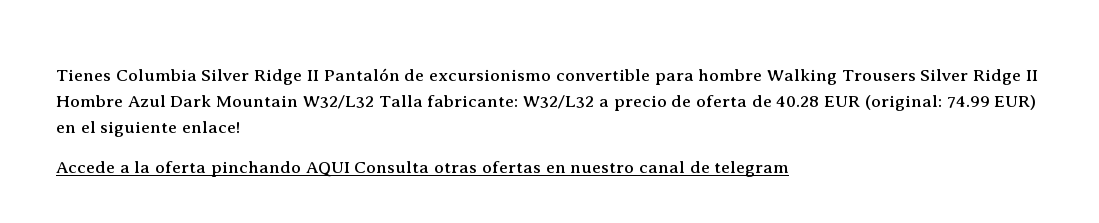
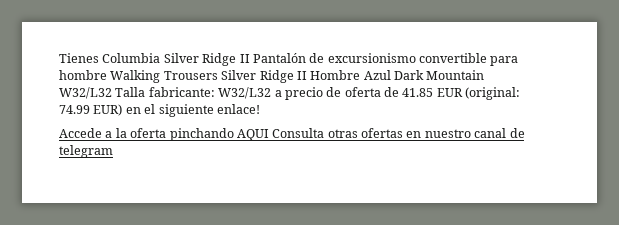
- Tienes Columbia Silver Ridge II Pantalón de excursionismo convertible para hombre Walking Trousers Silver Ridge II Hombre Azul Dark Mountain W32/L32 Talla fabricante: W32/L32 a precio de oferta de 40.28 EUR (original: 74.99 EUR) en el siguiente enlace!
+ Tienes Columbia Silver Ridge II Pantalón de excursionismo convertible para hombre Walking Trousers Silver Ridge II Hombre Azul Dark Mountain W32/L32 Talla fabricante: W32/L32 a precio de oferta de 41.85 EUR (original: 74.99 EUR) en el siguiente enlace!

